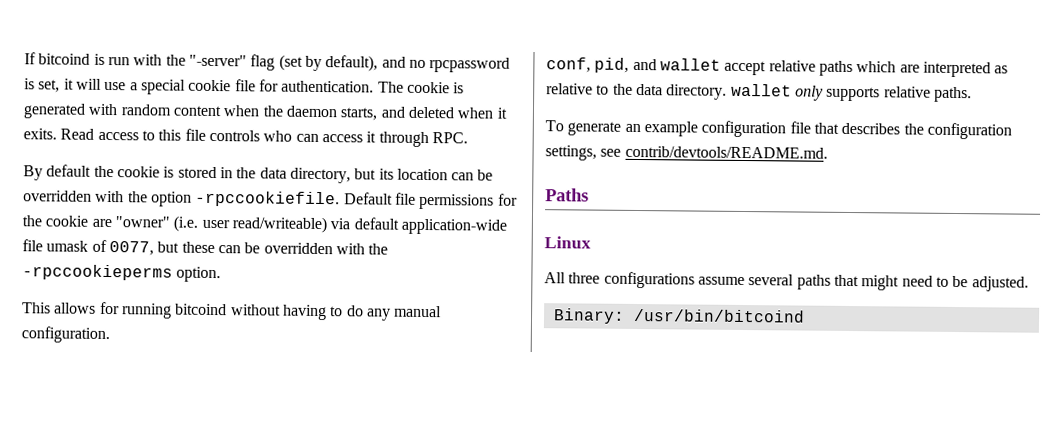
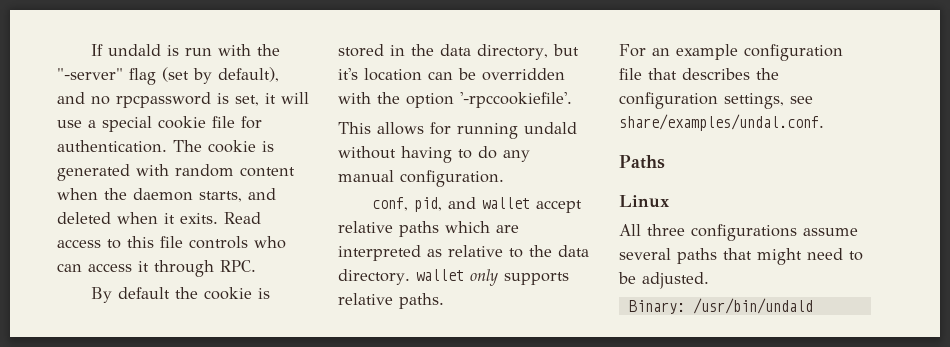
- If bitcoind is run with the "-server" flag (set by default), and no rpcpassword is set, it will use a special cookie file for authentication.
+ If undald is run with the "-server" flag (set by default), and no rpcpassword is set, it will use a special cookie file for authentication.
- By default the cookie is stored in the data directory, but its location can be overridden with the option -rpccookiefile. Default file permissions for the cookie are "owner" (i.e. user read/writeable) via default application-wide file umask of 0077, but these can be overridden with the -rpccookieperms option.
+ By default the cookie is stored in the data directory, but it's location can be overridden with the option '-rpccookiefile'.
- This allows for running bitcoind without having to do any manual configuration.
+ This allows for running undald without having to do any manual configuration.
- To generate an example configuration file that describes the configuration settings, see contrib/devtools/README.md.
+ For an example configuration file that describes the configuration settings, see share/examples/undal.conf.
- Binary: /usr/bin/bitcoind
+ Binary: /usr/bin/undald

